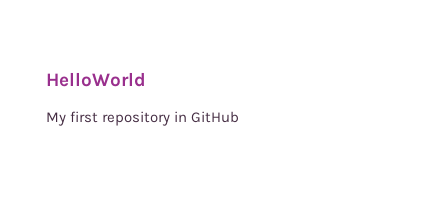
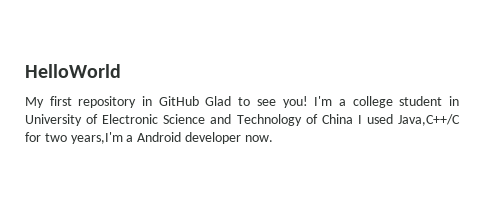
- My first repository in GitHub
+ My first repository in GitHub Glad to see you! I'm a college student in University of Electronic Science and Technology of China I used Java,C++/C for two years,I'm a Android developer now.

